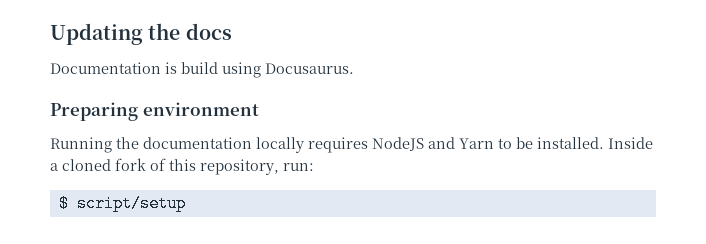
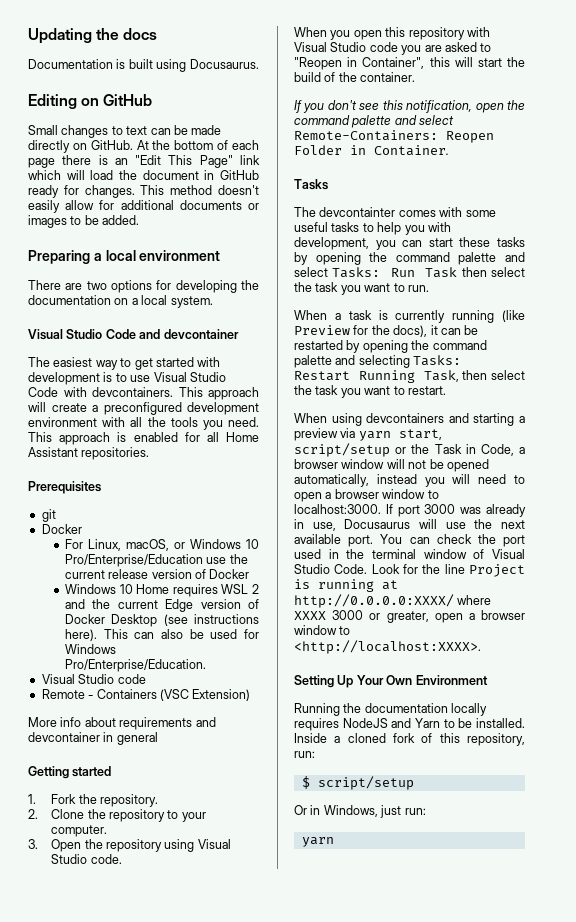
- Documentation is build using Docusaurus.
+ Documentation is built using Docusaurus.
+ Editing on GitHub
+ Small changes to text can be made directly on GitHub. At the bottom of each page there is an "Edit This Page" link which will load the document in GitHub ready for changes. This method doesn't easily allow for additional documents or images to be added.
- Preparing environment
+ Preparing a local environment
+ There are two options for developing the documentation on a local system.
+ Visual Studio Code and devcontainer
+ The easiest way to get started with development is to use Visual Studio Code with devcontainers. This approach will create a preconfigured development environment with all the tools you need. This approach is enabled for all Home Assistant repositories.
+ Prerequisites
+ git
+ Docker
+ For Linux, macOS, or Windows 10 Pro/Enterprise/Education use the current release version of Docker
+ Windows 10 Home requires WSL 2 and the current Edge version of Docker Desktop (see instructions here). This can also be used for Windows Pro/Enterprise/Education.
+ Visual Studio code
+ Remote - Containers (VSC Extension)
+ More info about requirements and devcontainer in general
+ Getting started
+ 1. Fork the repository.
+ 2. Clone the repository to your computer.
+ 3. Open the repository using Visual Studio code.
+ When you open this repository with Visual Studio code you are asked to "Reopen in Container", this will start the build of the container.
+ If you don't see this notification, open the command palette and select Remote-Containers: Reopen Folder in Container.
+ Tasks
+ The devcontainter comes with some useful tasks to help you with development, you can start these tasks by opening the command palette and select Tasks: Run Task then select the task you want to run.
+ When a task is currently running (like Preview for the docs), it can be restarted by opening the command palette and selecting Tasks: Restart Running Task, then select the task you want to restart.
+ When using devcontainers and starting a preview via yarn start, script/setup or the Task in Code, a browser window will not be opened automatically, instead you will need to open a browser window to localhost:3000. If port 3000 was already in use, Docusaurus will use the next available port. You can check the port used in the terminal window of Visual Studio Code. Look for the line Project is running at http://0.0.0.0:XXXX/ where XXXX 3000 or greater, open a browser window to <http://localhost:XXXX>.
+ Setting Up Your Own Environment
+ Or in Windows, just run:
+ yarn

